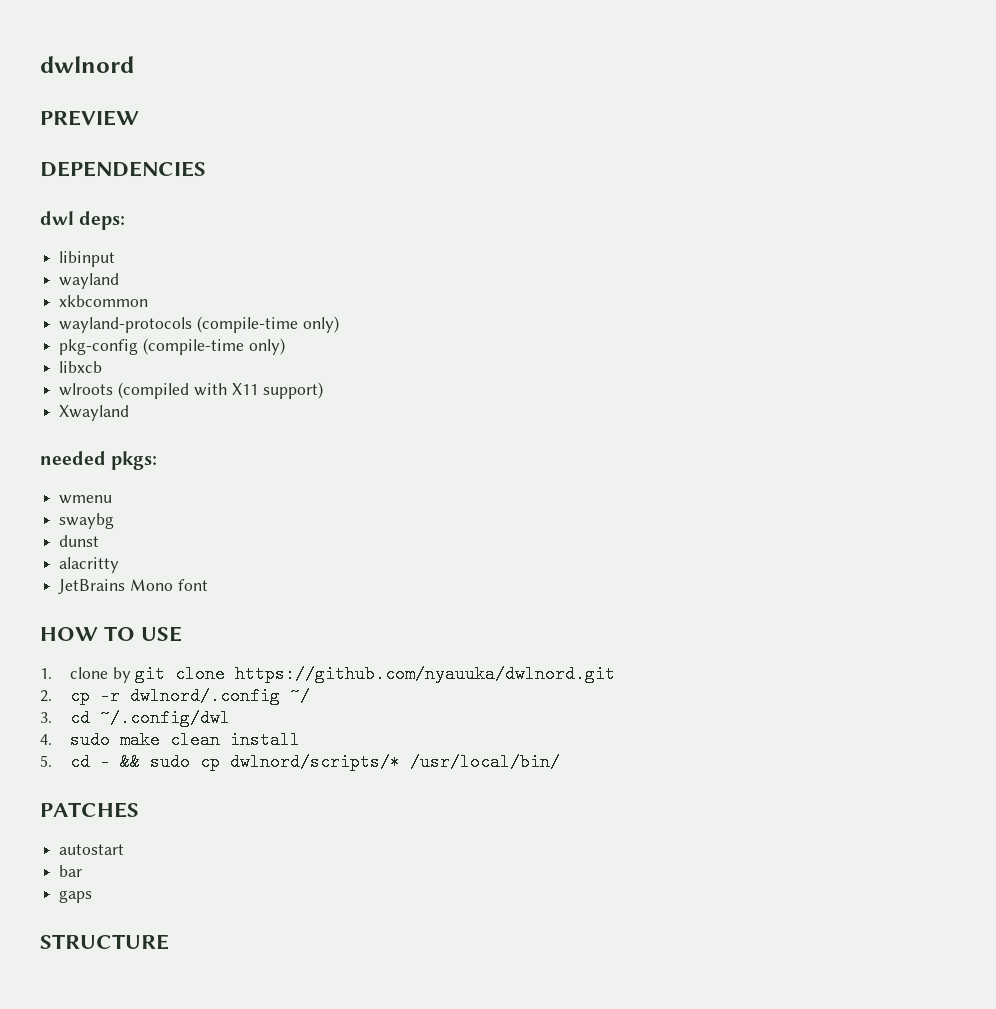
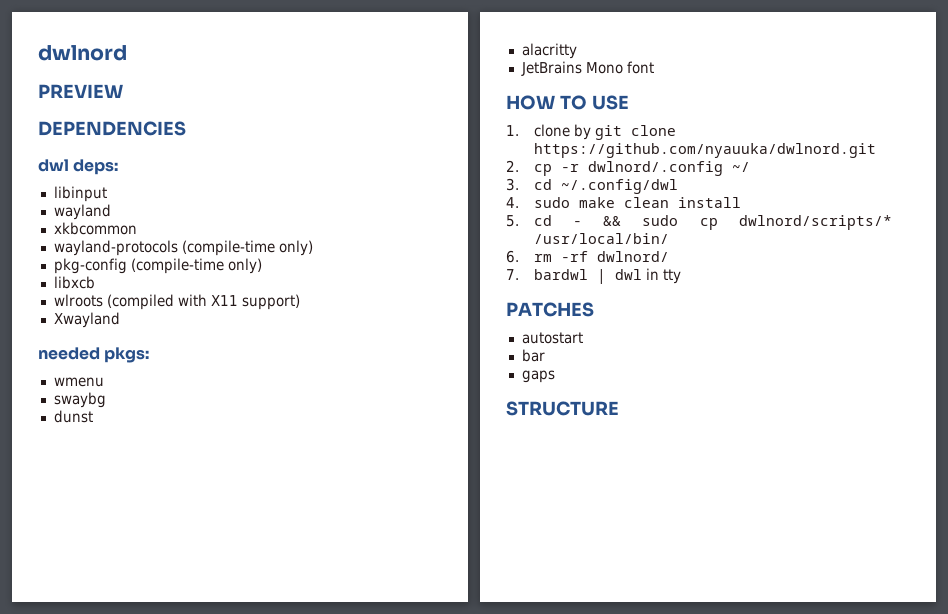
+ 6. rm -rf dwlnord/
+ 7. bardwl | dwl in tty

